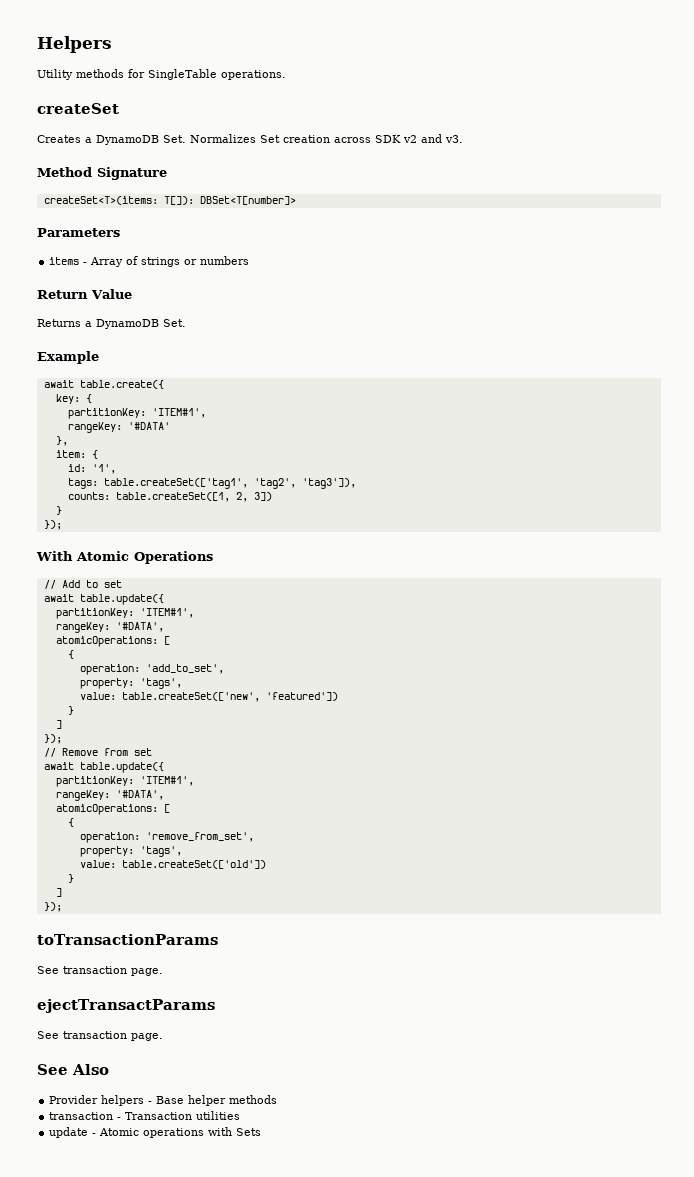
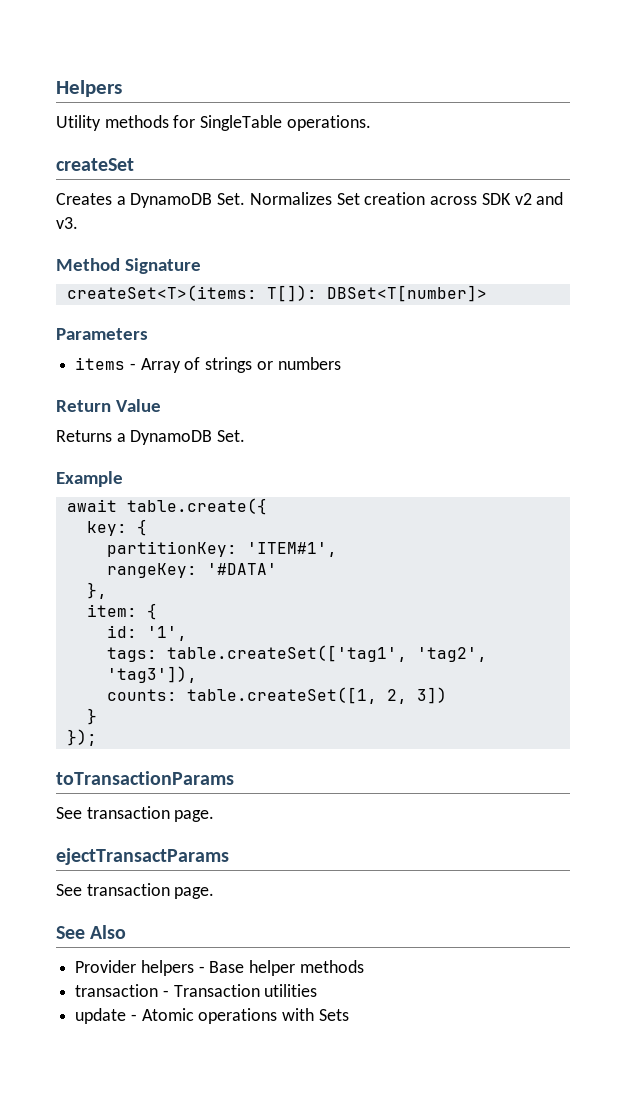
- With Atomic Operations
- // Add to set
- await table.update({
- partitionKey: 'ITEM#1',
- rangeKey: '#DATA',
- atomicOperations: [
- {
- operation: 'add_to_set',
- property: 'tags',
- value: table.createSet(['new', 'featured'])
- }
- ]
- });
- // Remove from set
- await table.update({
- partitionKey: 'ITEM#1',
- rangeKey: '#DATA',
- atomicOperations: [
- {
- operation: 'remove_from_set',
- property: 'tags',
- value: table.createSet(['old'])
- }
- ]
- });

